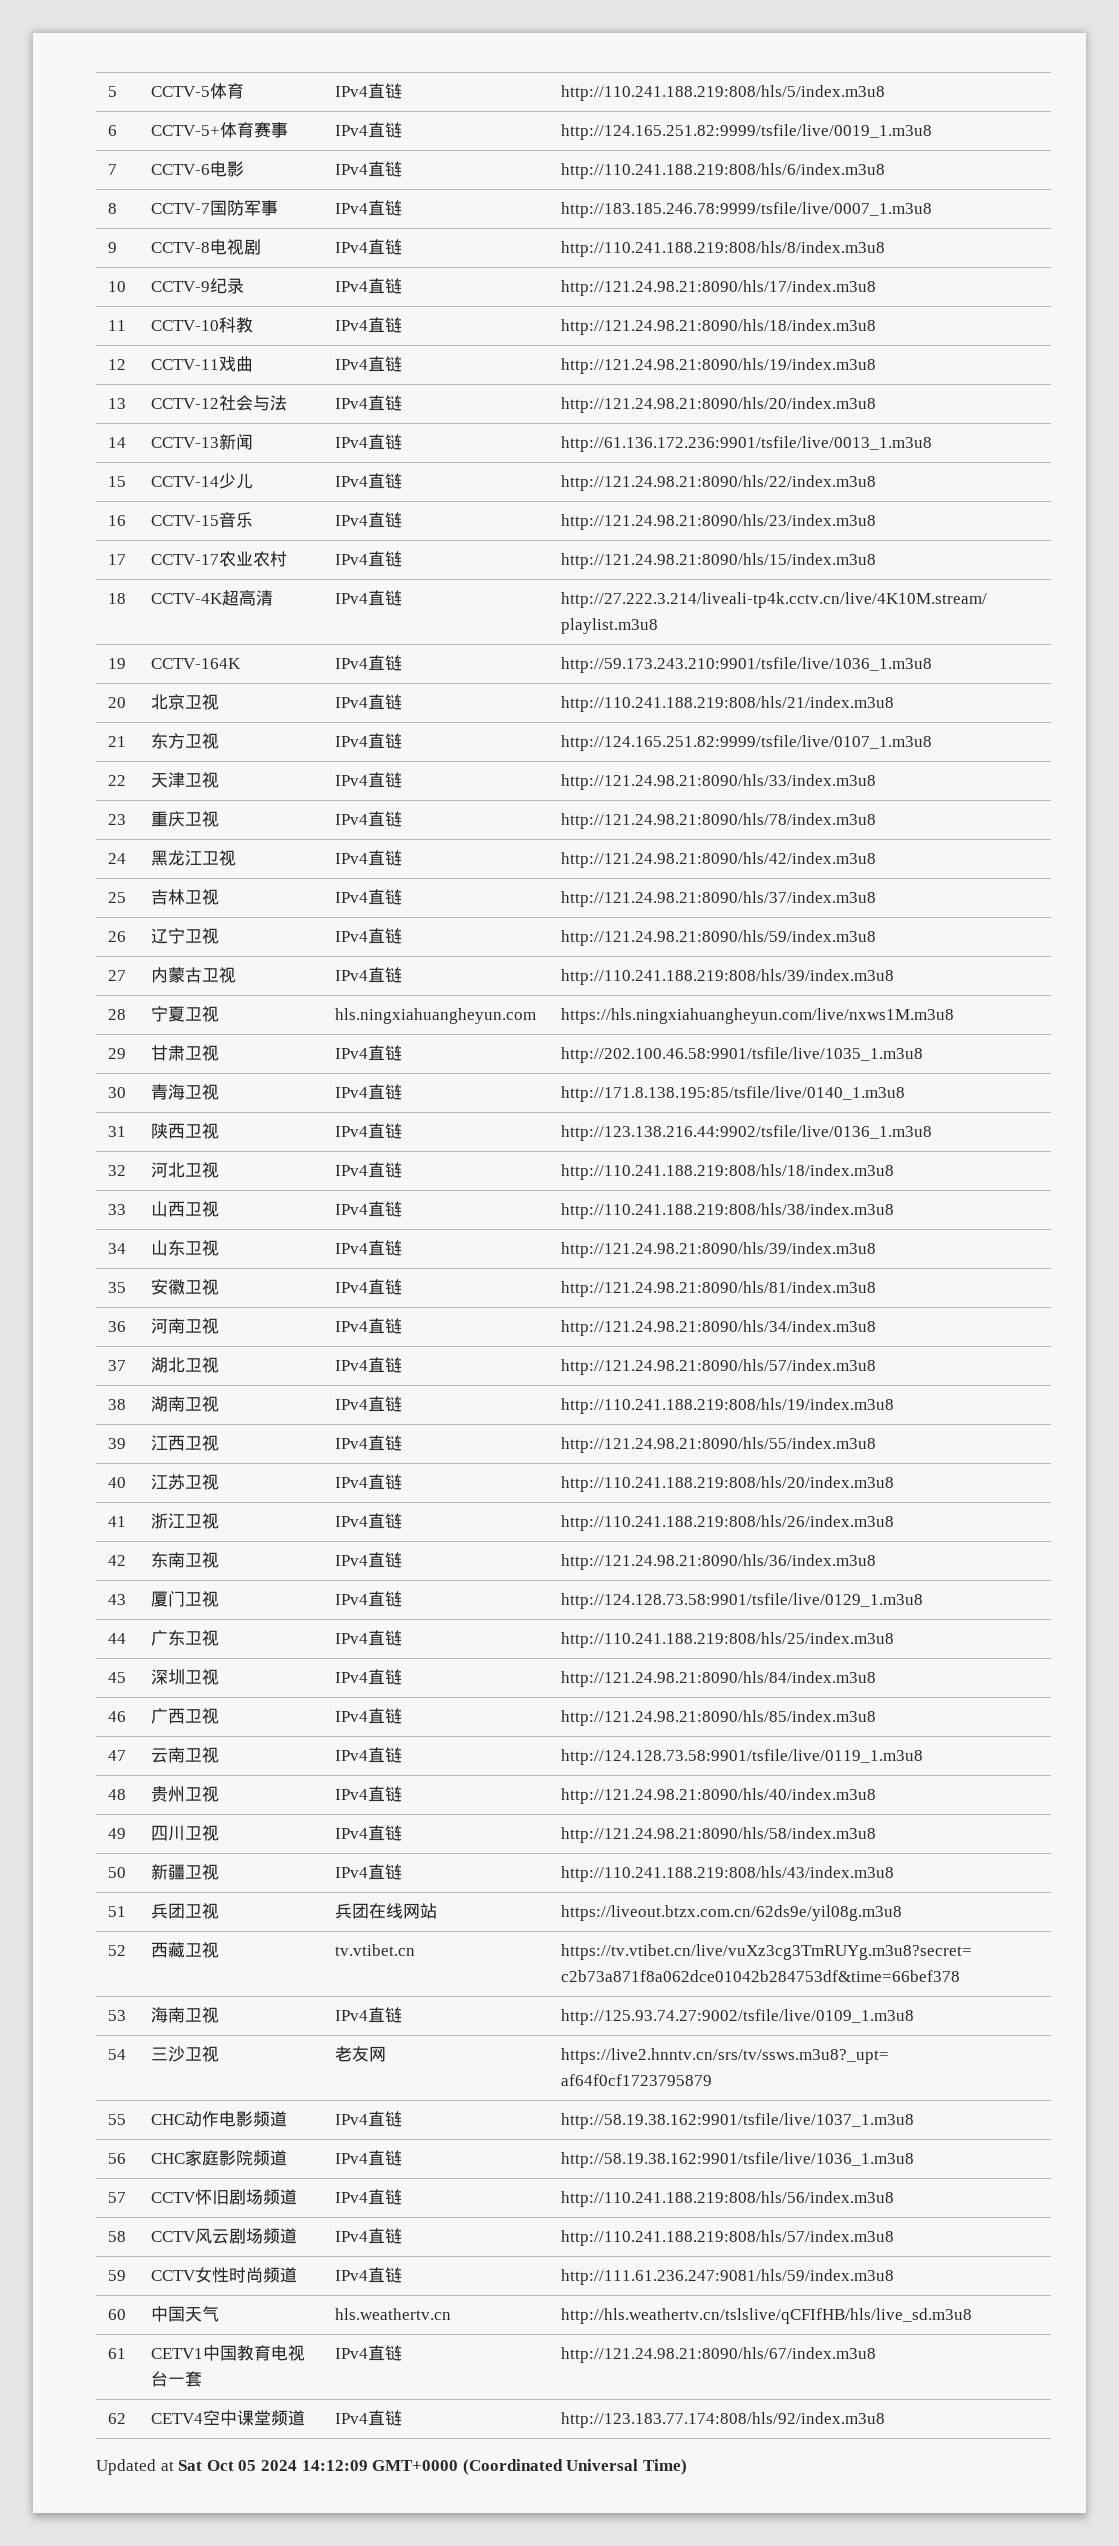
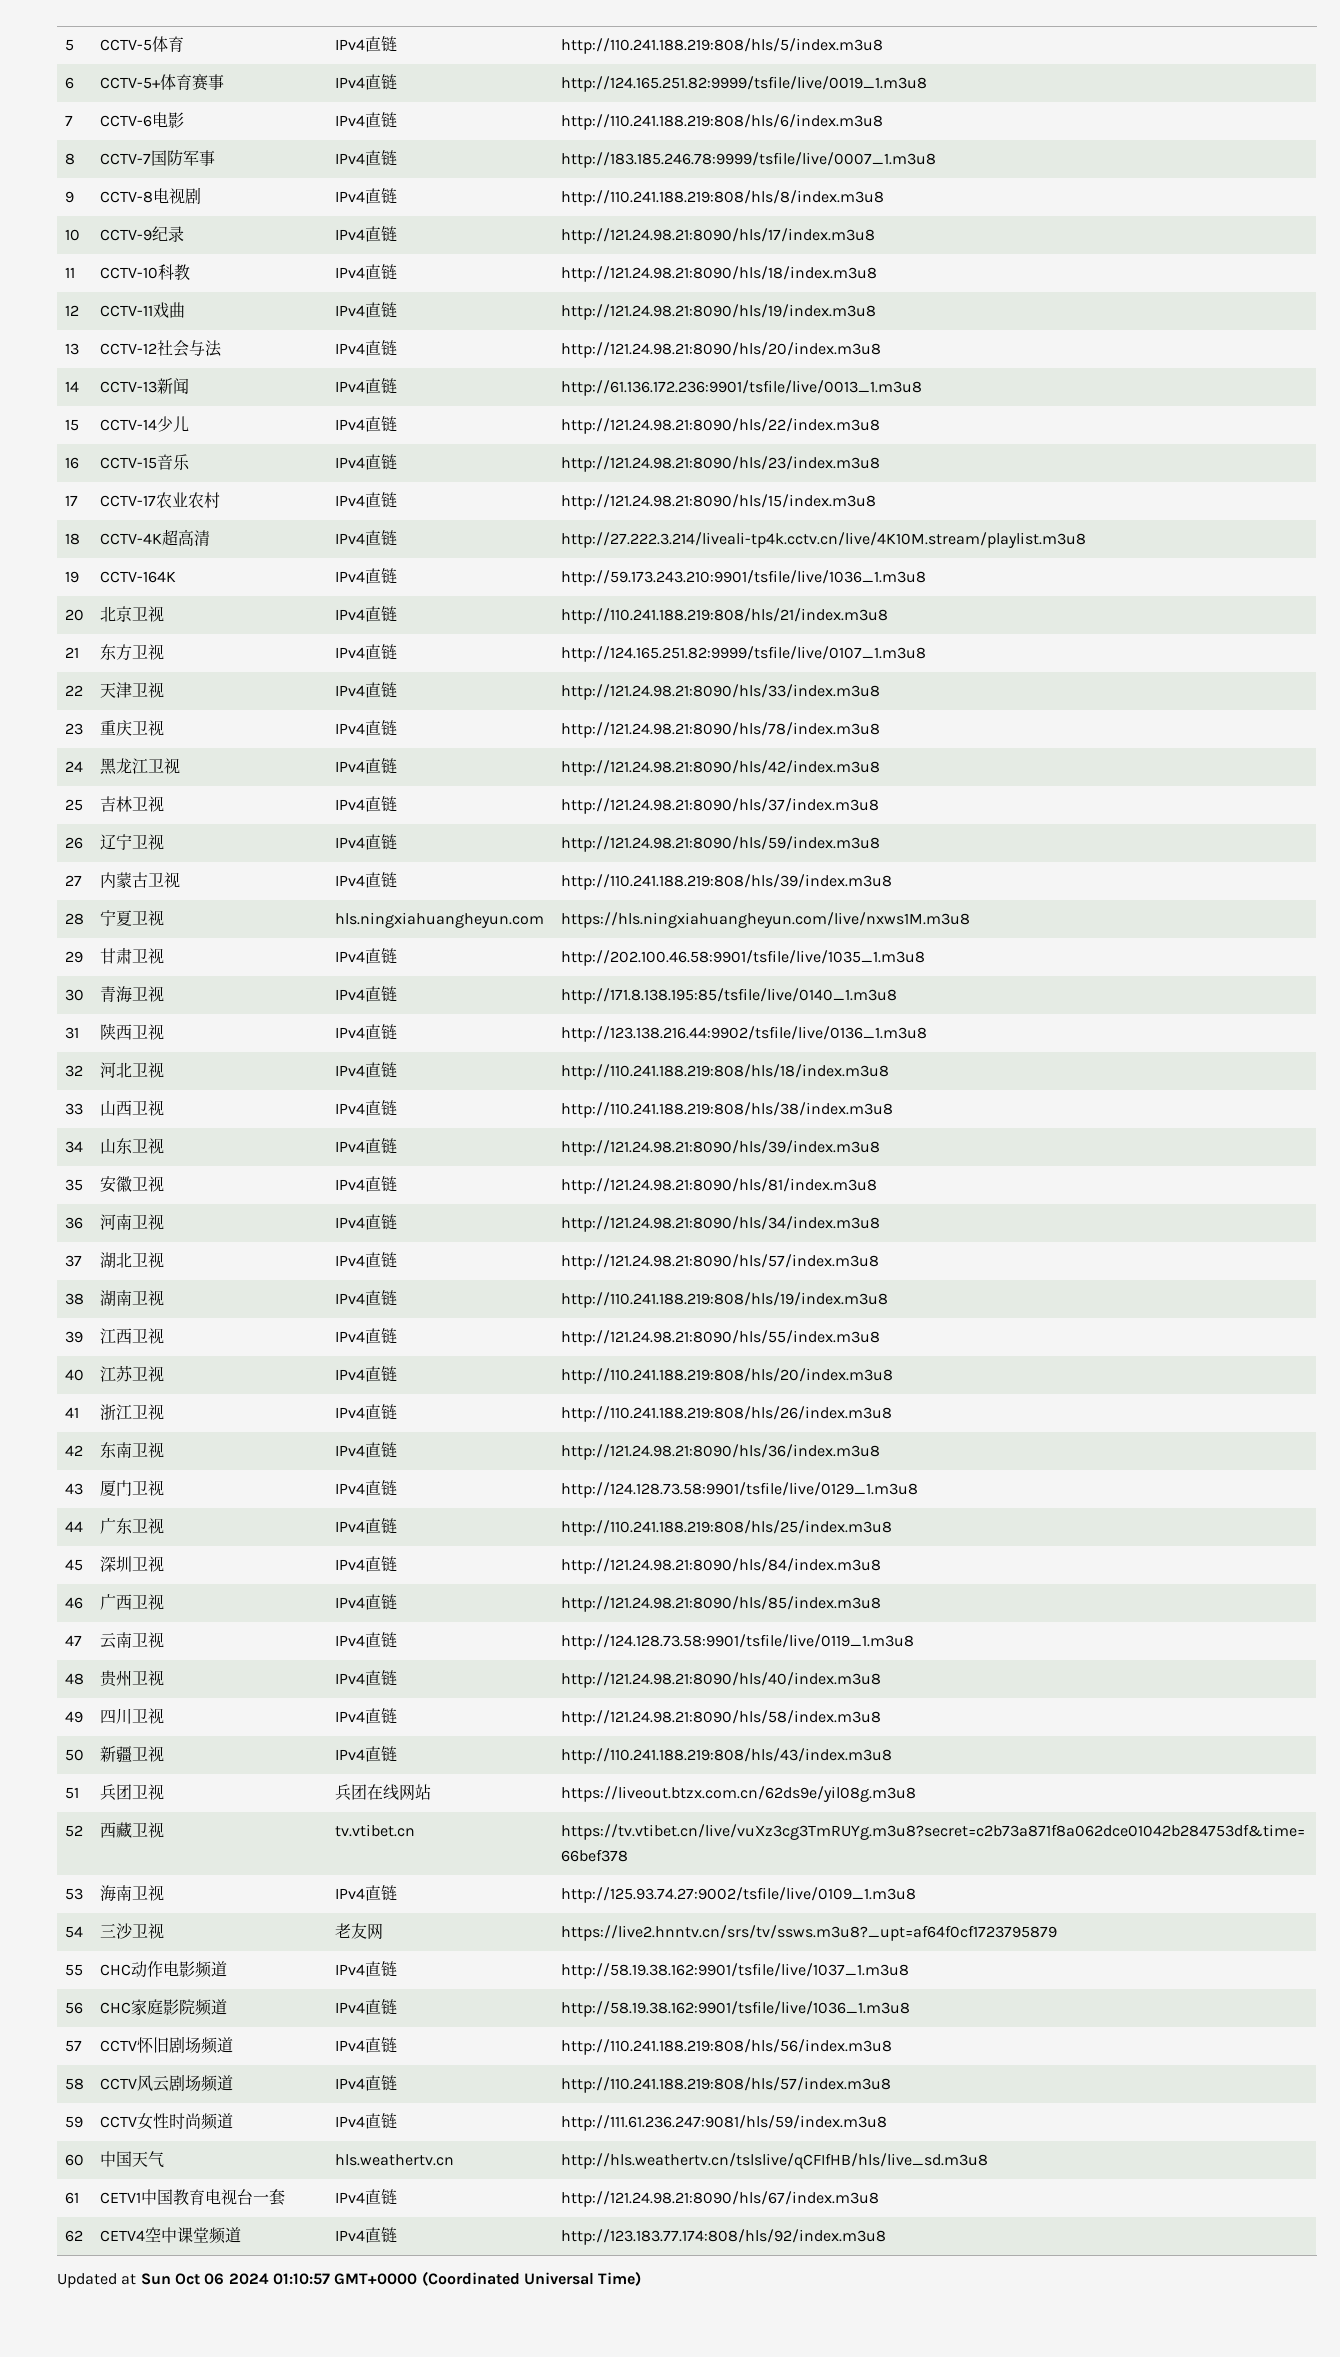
- Updated at Sat Oct 05 2024 14:12:09 GMT+0000 (Coordinated Universal Time)
+ Updated at Sun Oct 06 2024 01:10:57 GMT+0000 (Coordinated Universal Time)

